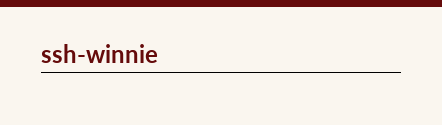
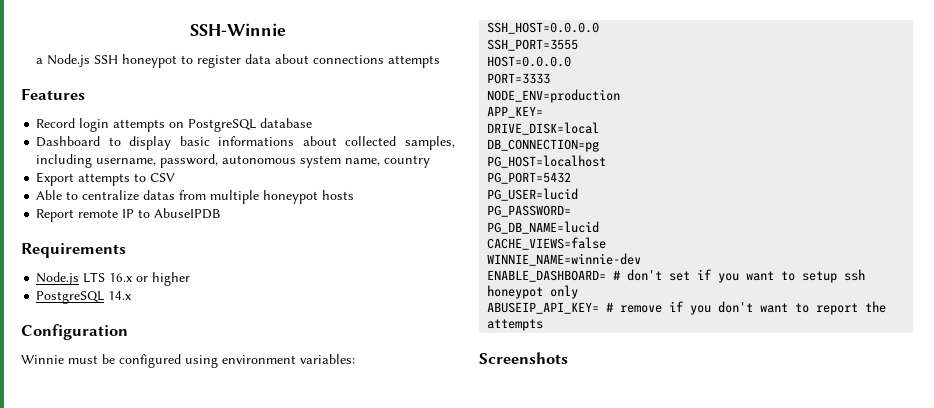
- ssh-winnie
+ SSH-Winnie
+ a Node.js SSH honeypot to register data about connections attempts
+ Features
+ Record login attempts on PostgreSQL database
+ Dashboard to display basic informations about collected samples, including username, password, autonomous system name, country
+ Export attempts to CSV
+ Able to centralize datas from multiple honeypot hosts
+ Report remote IP to AbuseIPDB
+ Requirements
+ Node.js LTS 16.x or higher
+ PostgreSQL 14.x
+ Configuration
+ Winnie must be configured using environment variables:
+ SSH_HOST=0.0.0.0
+ SSH_PORT=3555
+ HOST=0.0.0.0
+ PORT=3333
+ NODE_ENV=production
+ APP_KEY=
+ DRIVE_DISK=local
+ DB_CONNECTION=pg
+ PG_HOST=localhost
+ PG_PORT=5432
+ PG_USER=lucid
+ PG_PASSWORD=
+ PG_DB_NAME=lucid
+ CACHE_VIEWS=false
+ WINNIE_NAME=winnie-dev
+ ENABLE_DASHBOARD= # don't set if you want to setup ssh honeypot only
+ ABUSEIP_API_KEY= # remove if you don't want to report the attempts
+ Screenshots

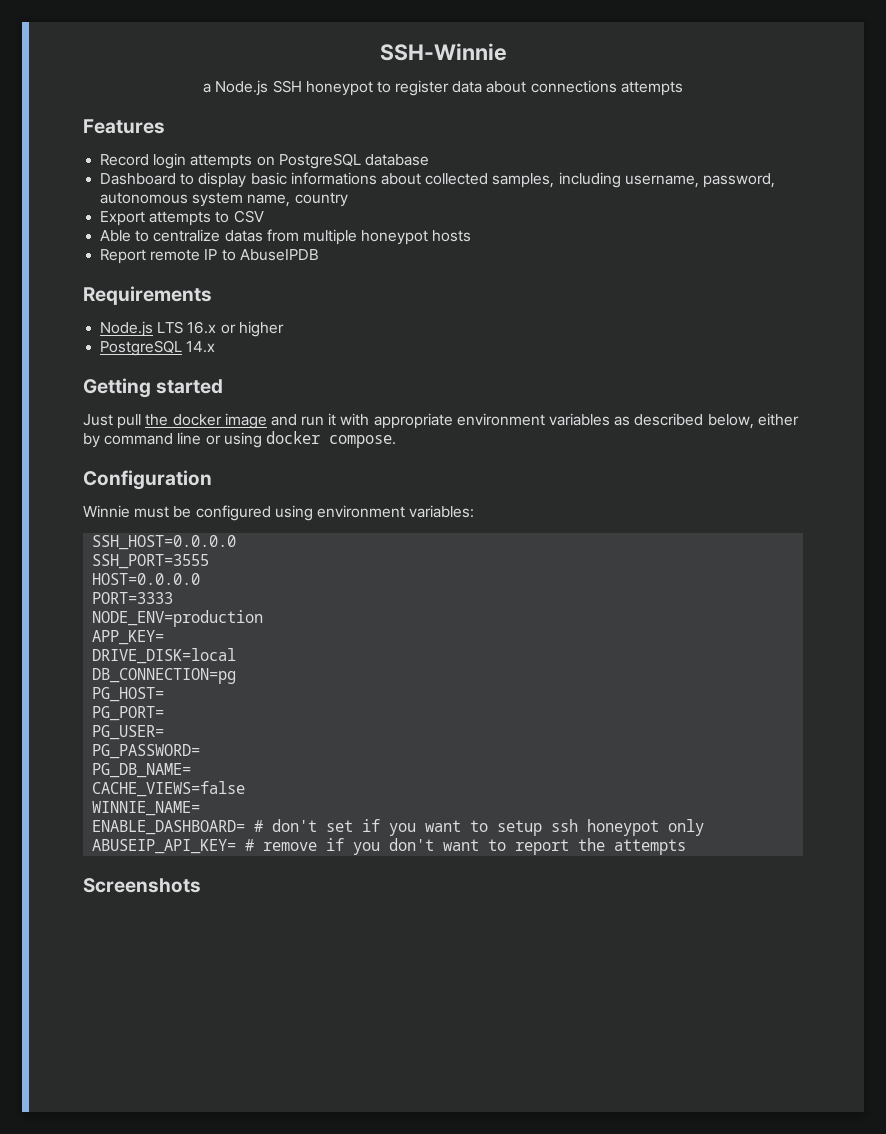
+ Getting started
+ Just pull the docker image and run it with appropriate environment variables as described below, either by command line or using docker compose.
- PG_HOST=localhost
- PG_PORT=5432
- PG_USER=lucid
+ PG_HOST=
+ PG_PORT=
+ PG_USER=
- PG_DB_NAME=lucid
+ PG_DB_NAME=
- WINNIE_NAME=winnie-dev
+ WINNIE_NAME=

